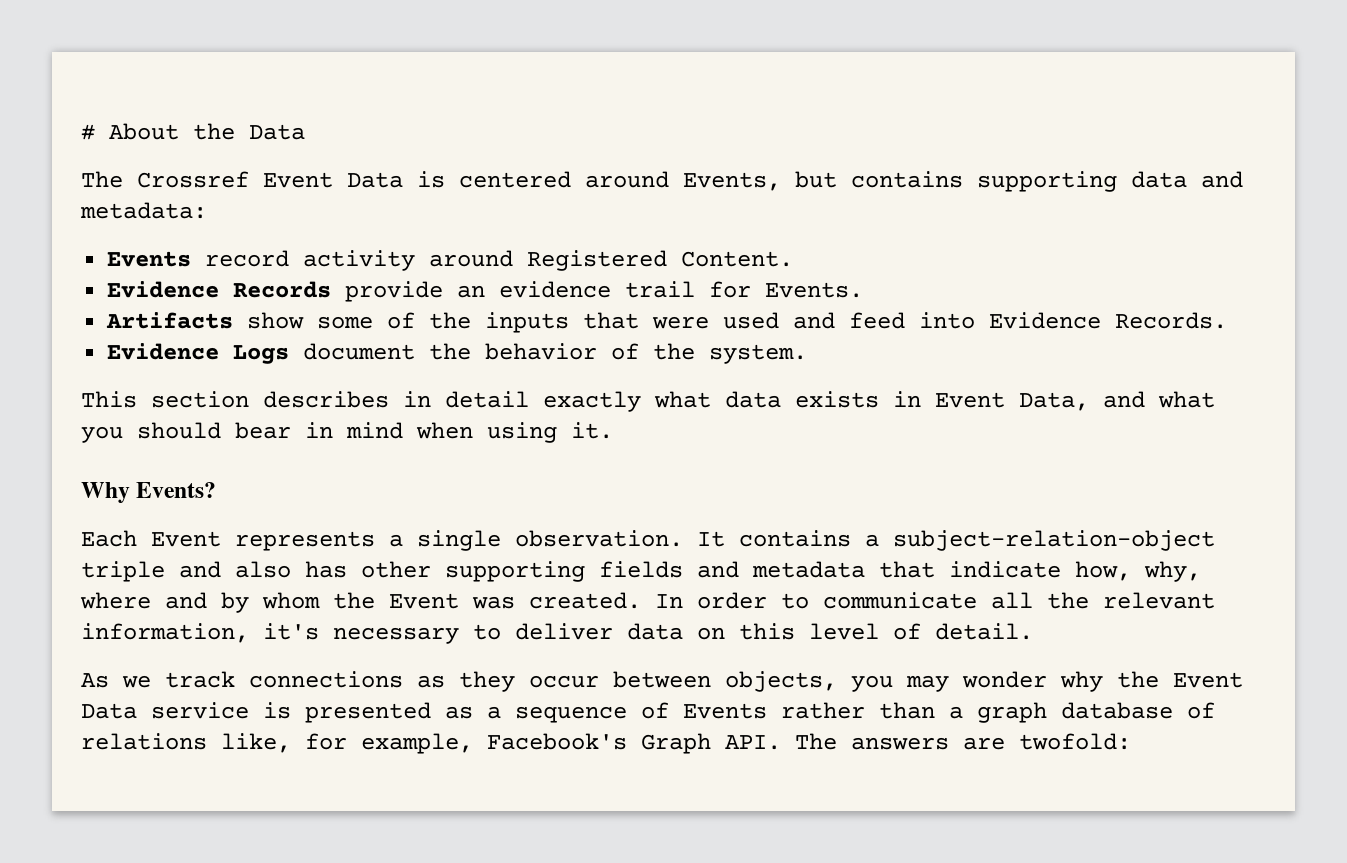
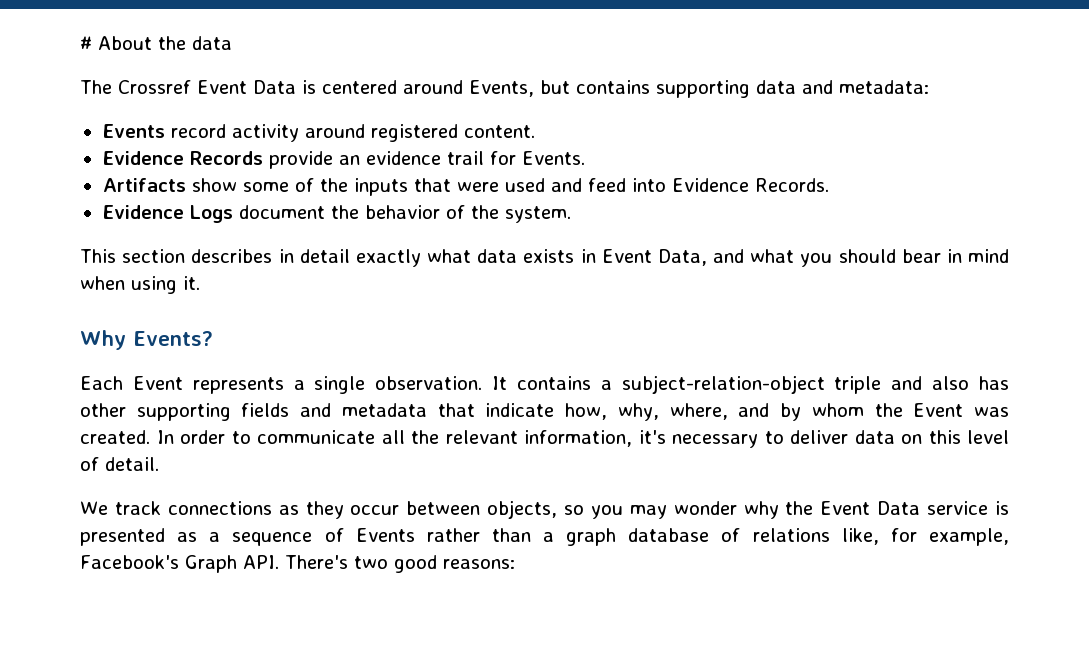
- # About the Data
+ # About the data
- Events record activity around Registered Content.
+ Events record activity around registered content.
- It contains a subject-relation-object triple and also has other supporting fields and metadata that indicate how, why, where and by whom the Event was created.
+ It contains a subject-relation-object triple and also has other supporting fields and metadata that indicate how, why, where, and by whom the Event was created.
- As we track connections as they occur between objects, you may wonder why the Event Data service is presented as a sequence of Events rather than a graph database of relations like, for example, Facebook's Graph API. The answers are twofold:
+ We track connections as they occur between objects, so you may wonder why the Event Data service is presented as a sequence of Events rather than a graph database of relations like, for example, Facebook's Graph API. There's two good reasons:

